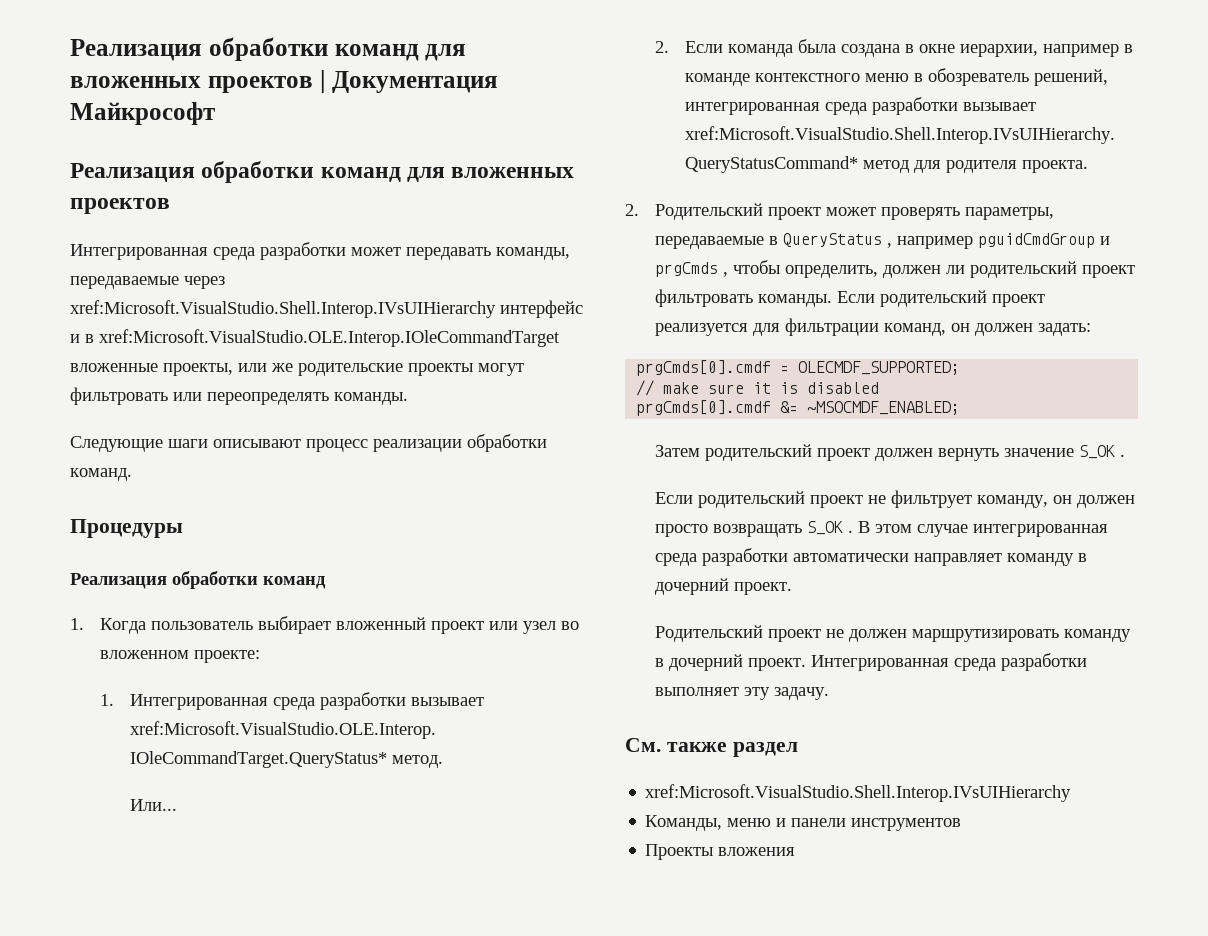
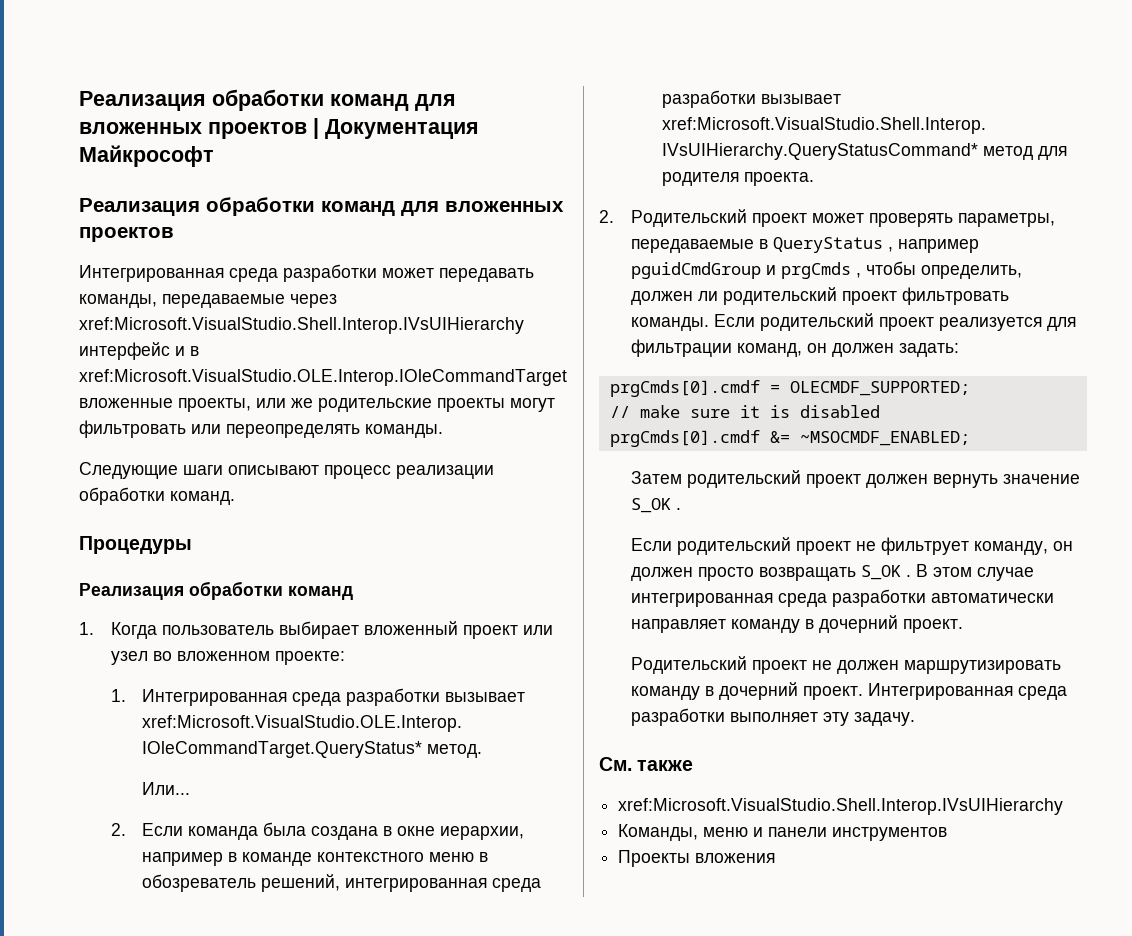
- См. также раздел
+ См. также

